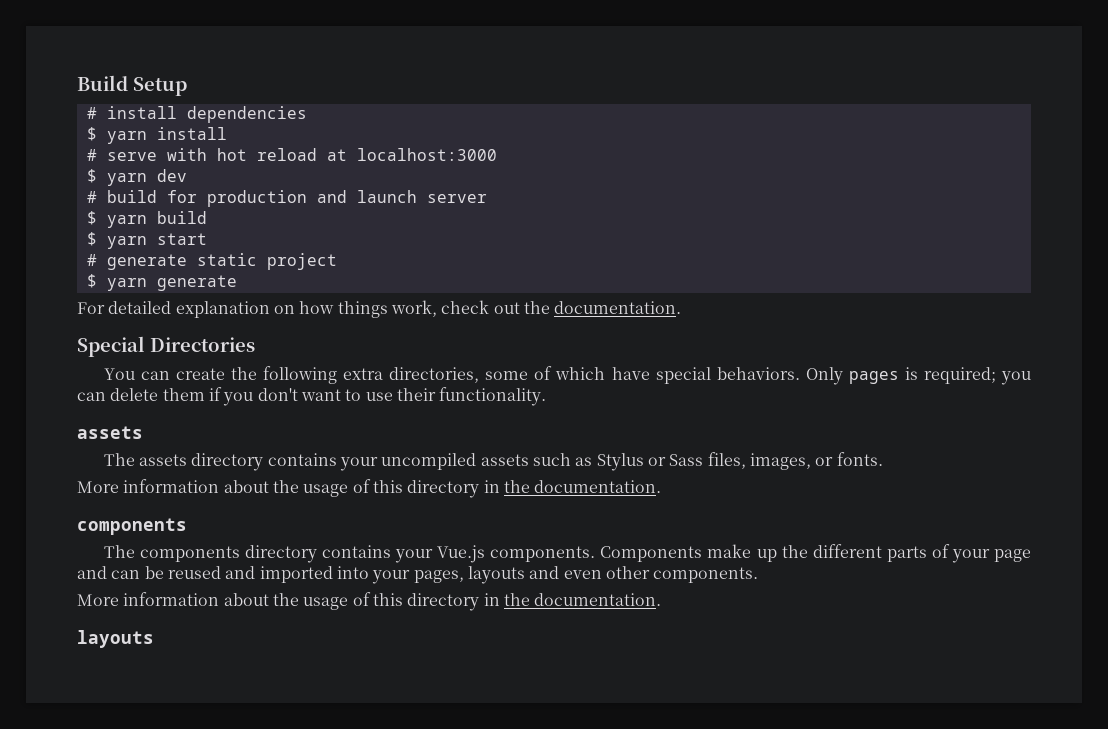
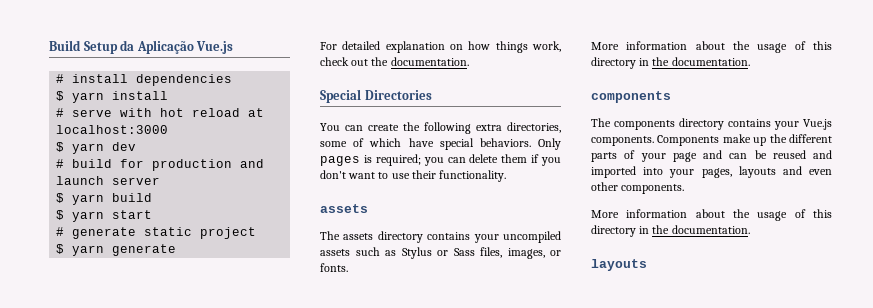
- Build Setup
+ Build Setup da Aplicação Vue.js

